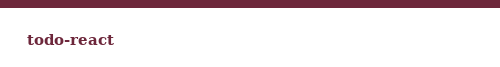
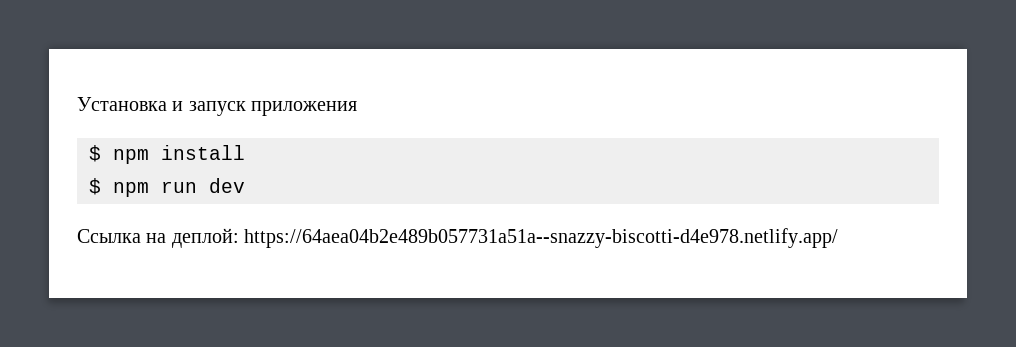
- todo-react
+ Установка и запуск приложения
+ $ npm install
+ $ npm run dev
+ Ссылка на деплой: https://64aea04b2e489b057731a51a--snazzy-biscotti-d4e978.netlify.app/

